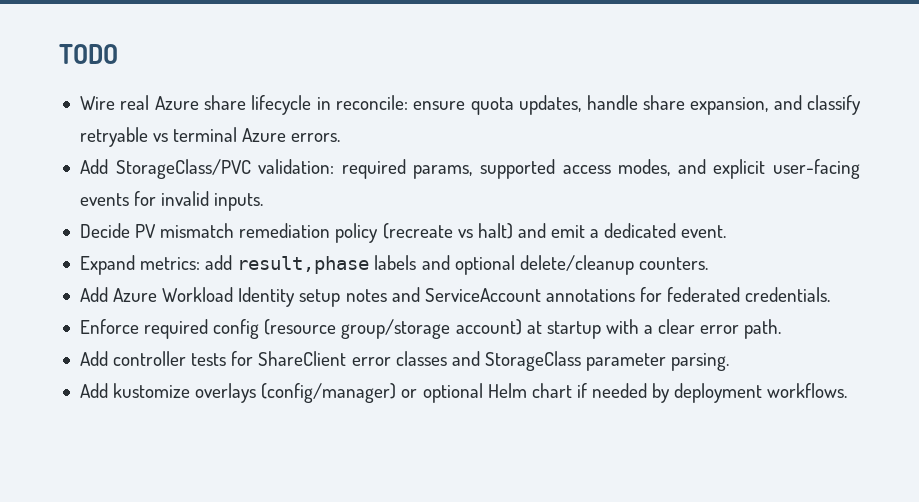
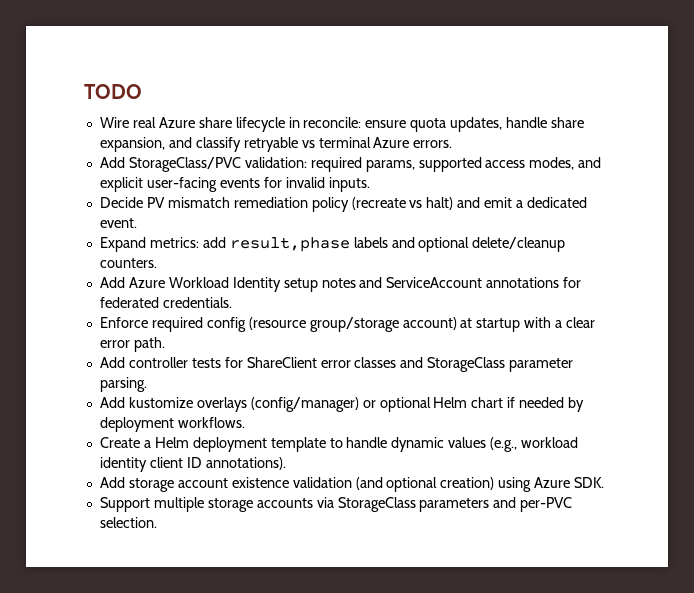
+ Create a Helm deployment template to handle dynamic values (e.g., workload identity client ID annotations).
+ Add storage account existence validation (and optional creation) using Azure SDK.
+ Support multiple storage accounts via StorageClass parameters and per-PVC selection.

